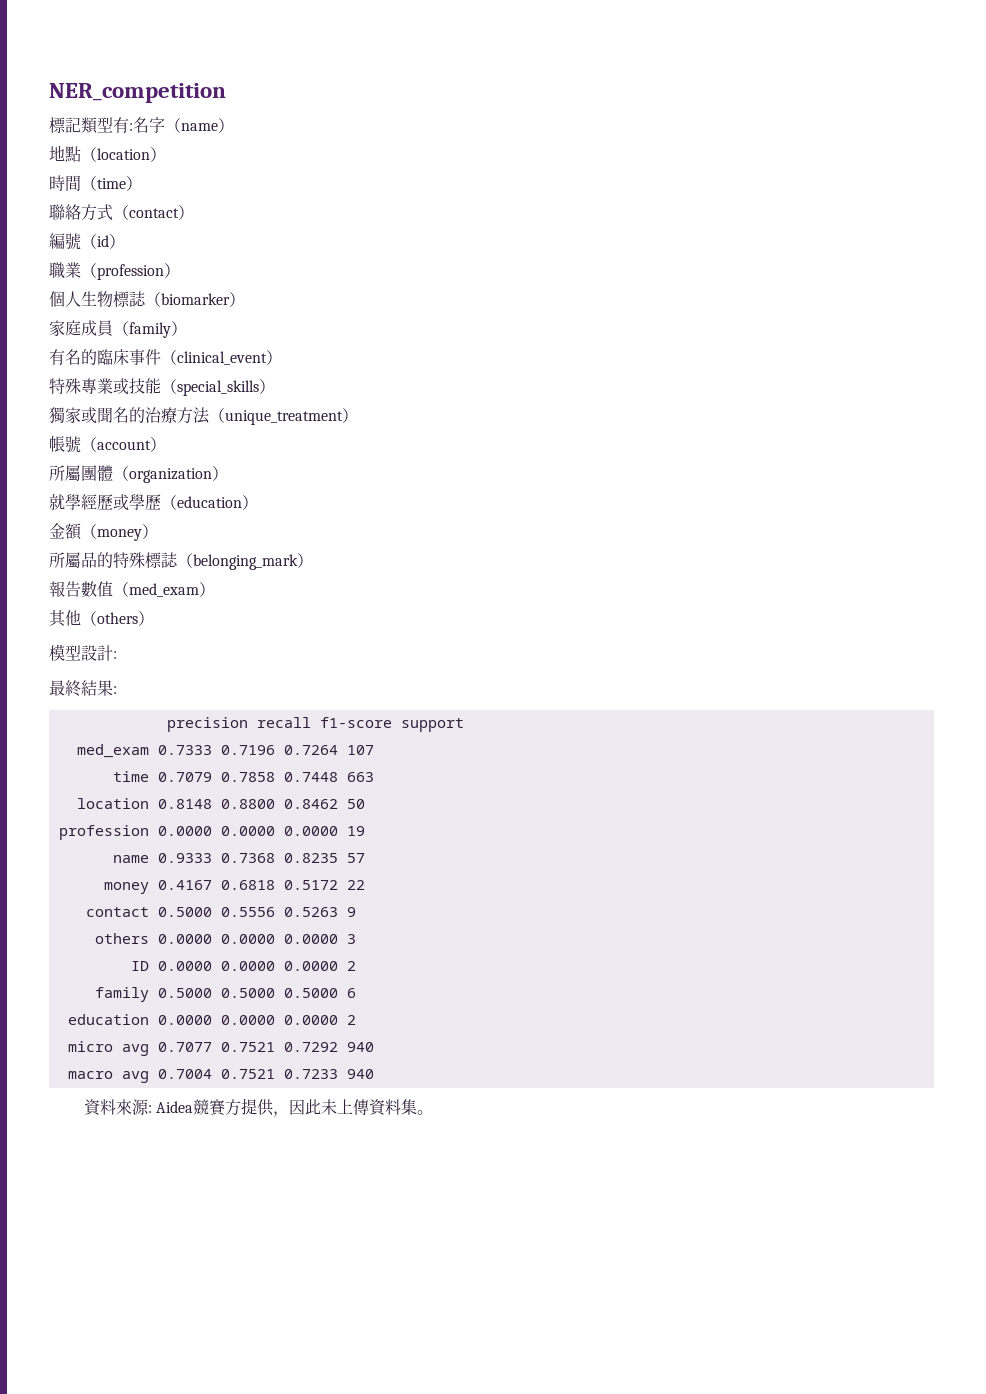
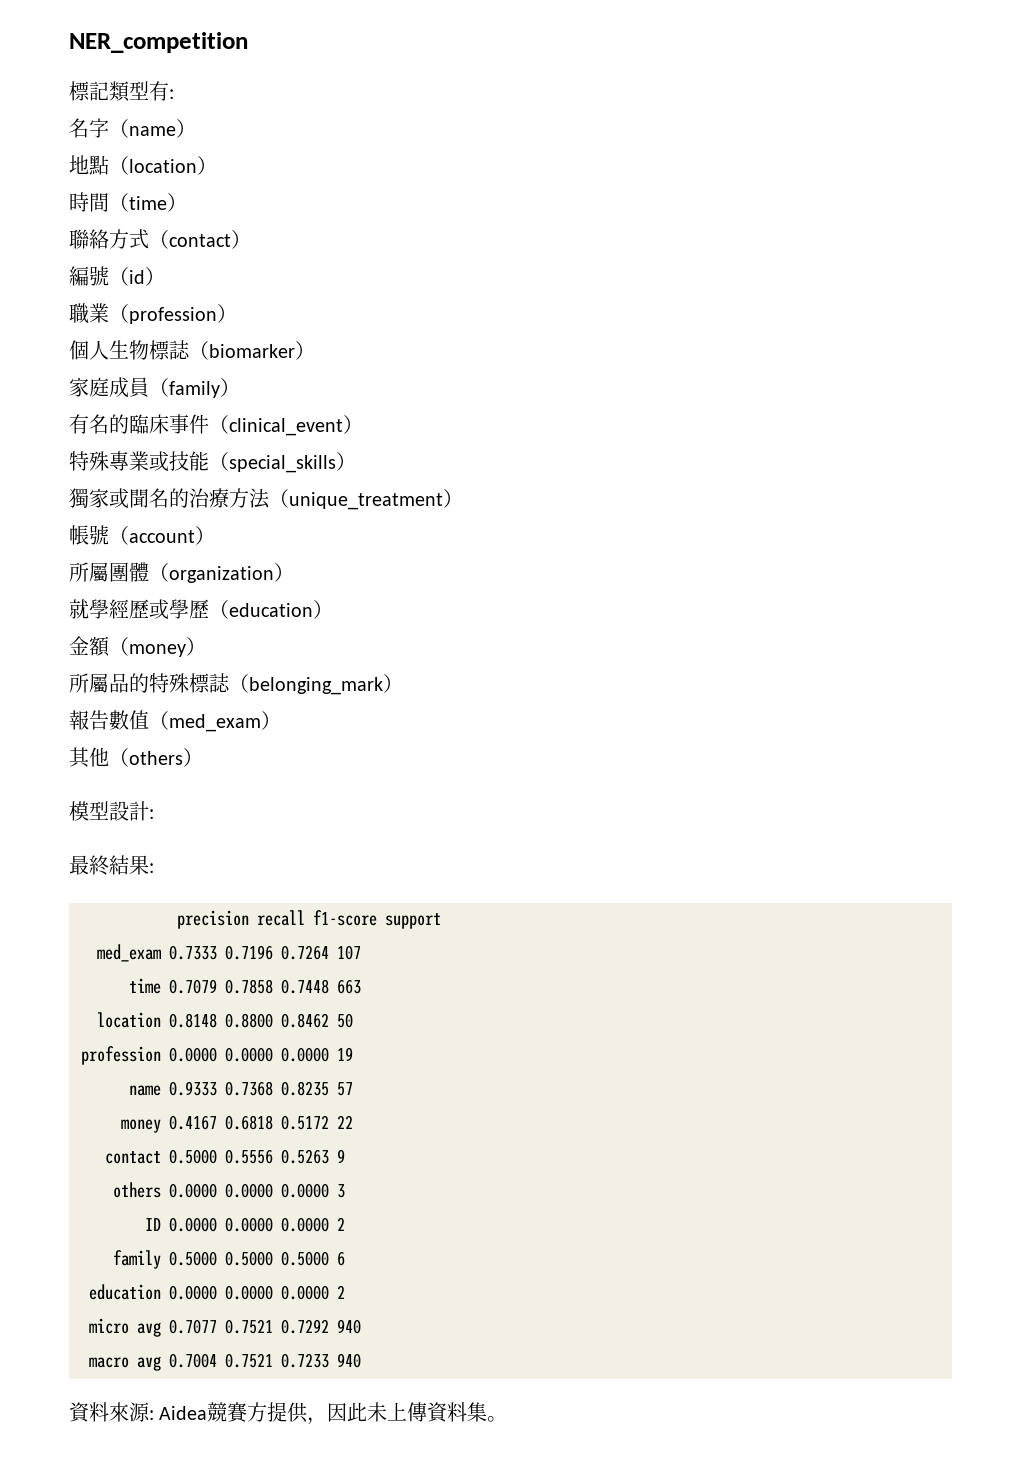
- 標記類型有:名字（name）
+ 標記類型有:
+ 名字（name）

